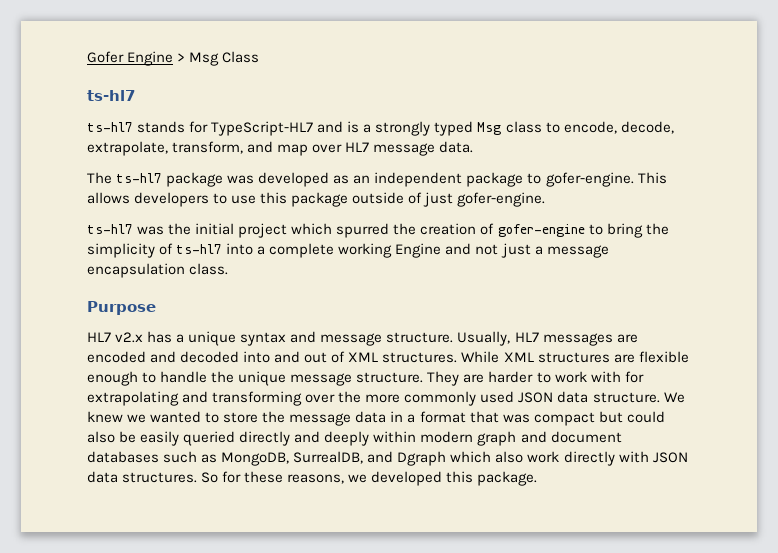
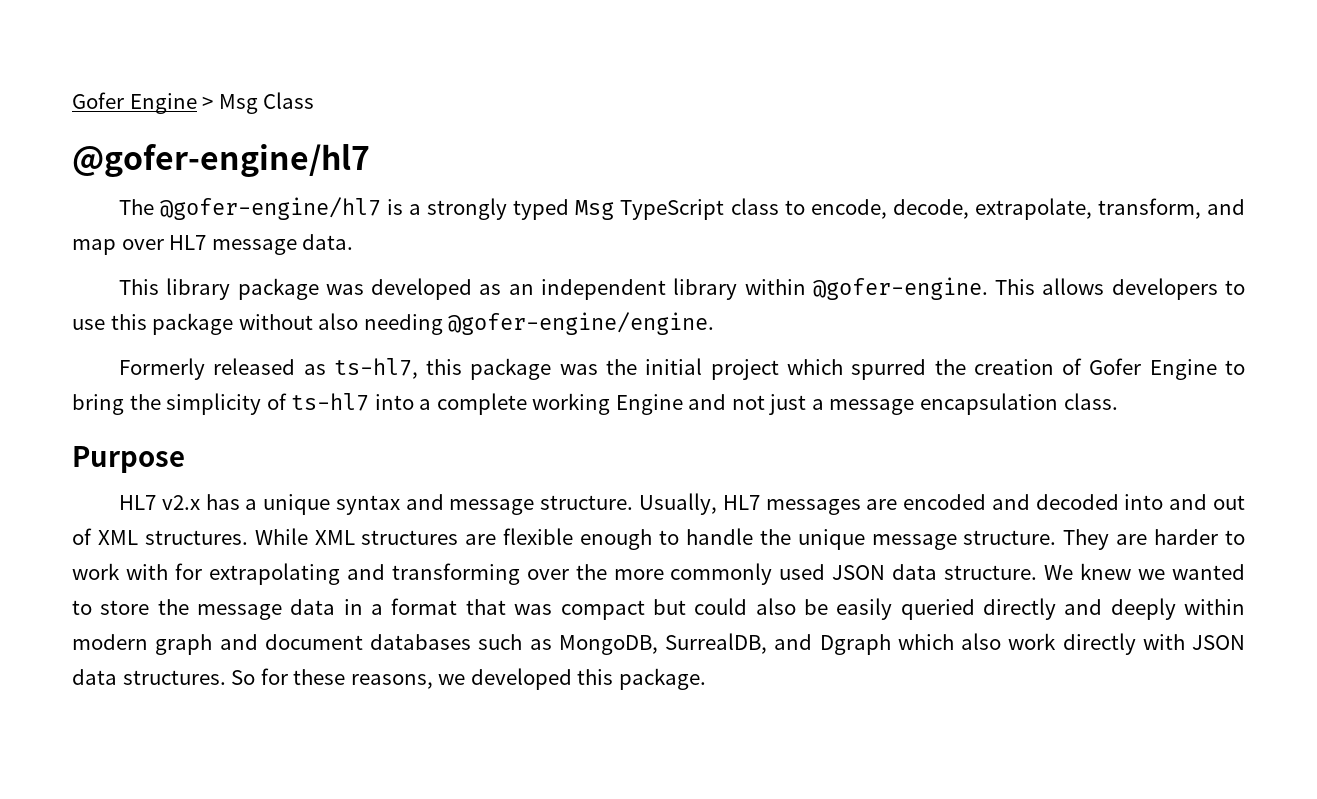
  Gofer Engine > Msg Class
- ts-hl7
- ts-hl7 stands for TypeScript-HL7 and is a strongly typed Msg class to encode, decode, extrapolate, transform, and map over HL7 message data.
+ @gofer-engine/hl7
+ The @gofer-engine/hl7 is a strongly typed Msg TypeScript class to encode, decode, extrapolate, transform, and map over HL7 message data.
- The ts-hl7 package was developed as an independent package to gofer-engine.
+ This library package was developed as an independent library within @gofer-engine.
- This allows developers to use this package outside of just gofer-engine.
- ts-hl7 was the initial project which spurred the creation of gofer-engine to bring the simplicity of ts-hl7 into a complete working Engine and not just a message encapsulation class.
+ This allows developers to use this package without also needing @gofer-engine/engine.
+ Formerly released as ts-hl7, this package was the initial project which spurred the creation of Gofer Engine to bring the simplicity of ts-hl7 into a complete working Engine and not just a message encapsulation class.

